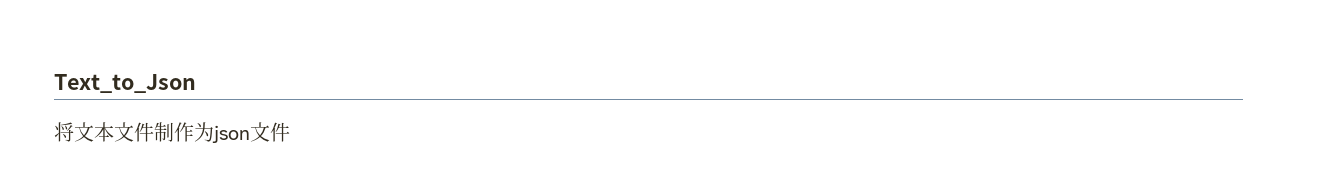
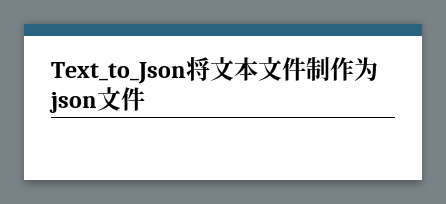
- Text_to_Json
- 将文本文件制作为json文件
+ Text_to_Json将文本文件制作为json文件

